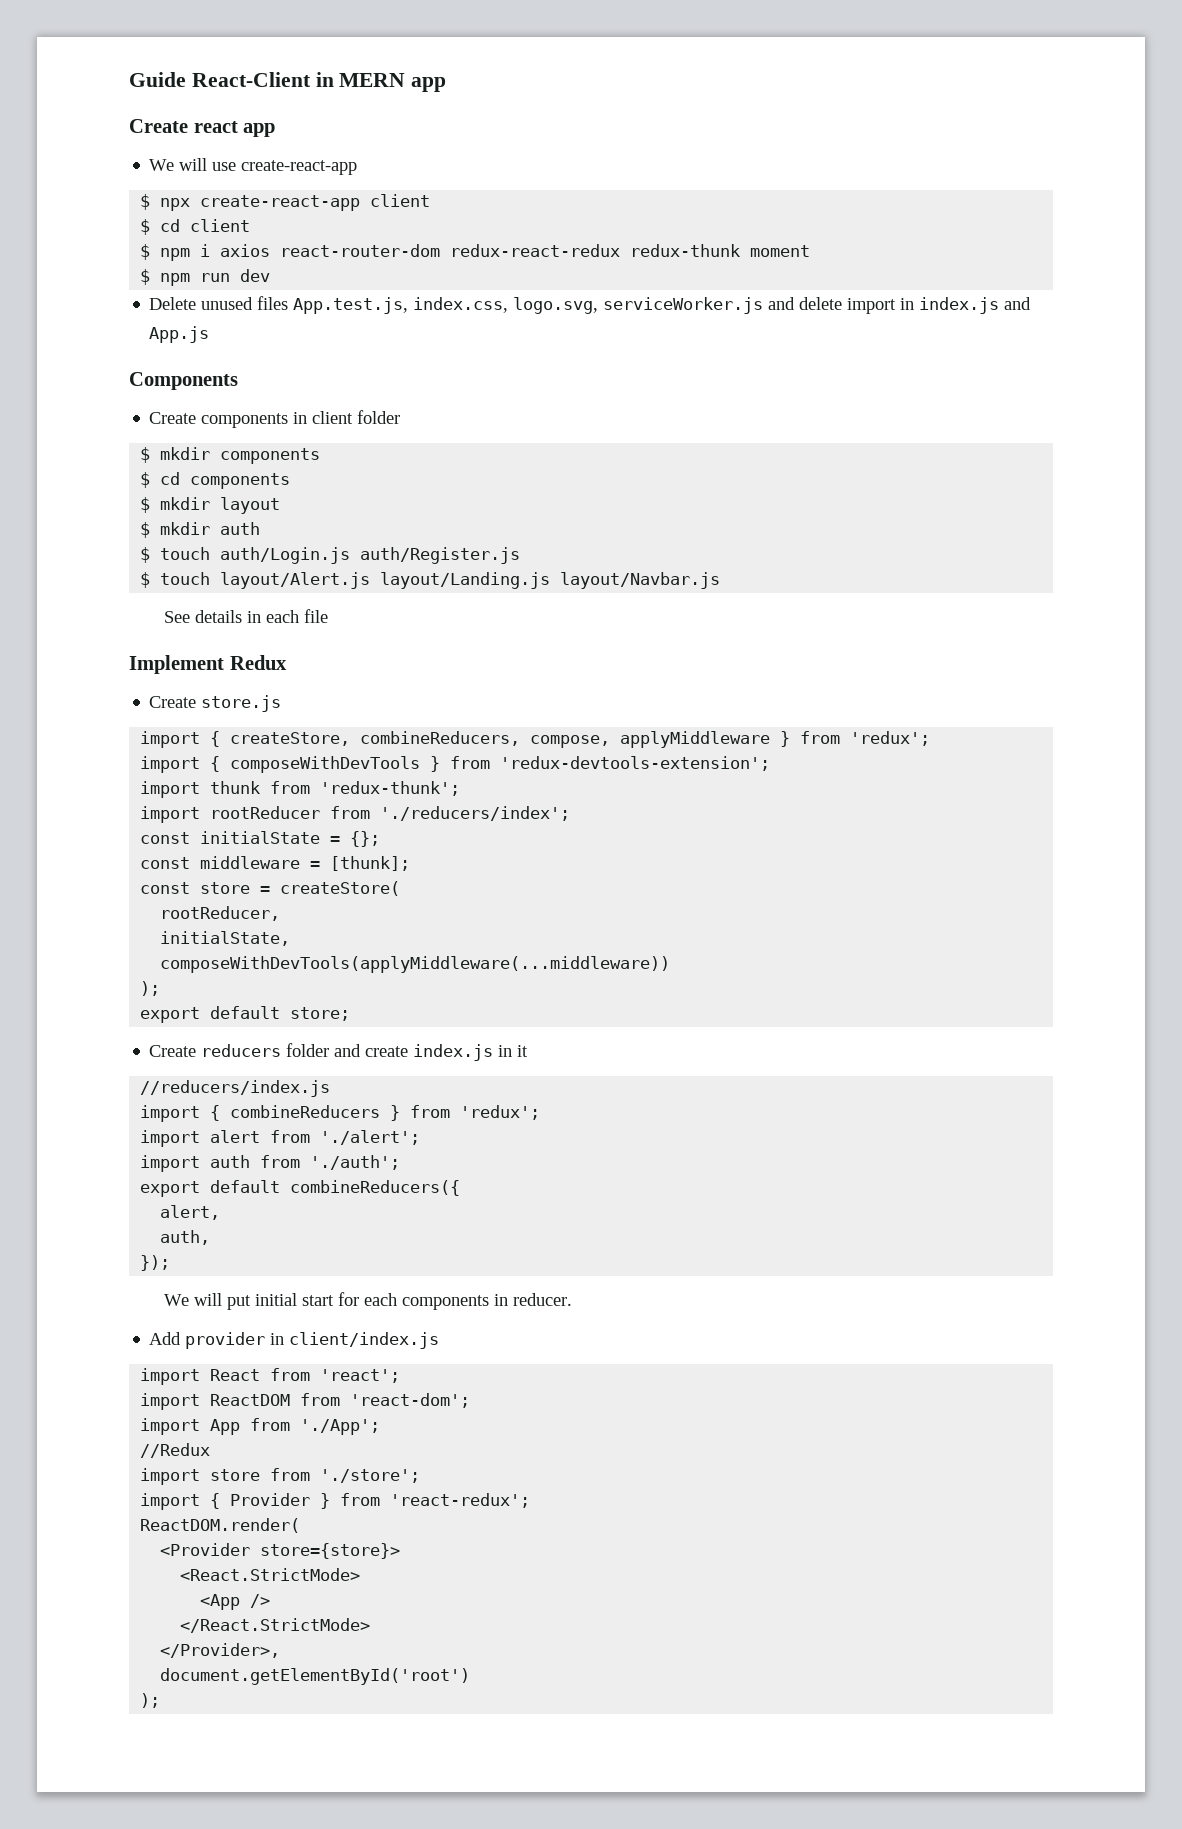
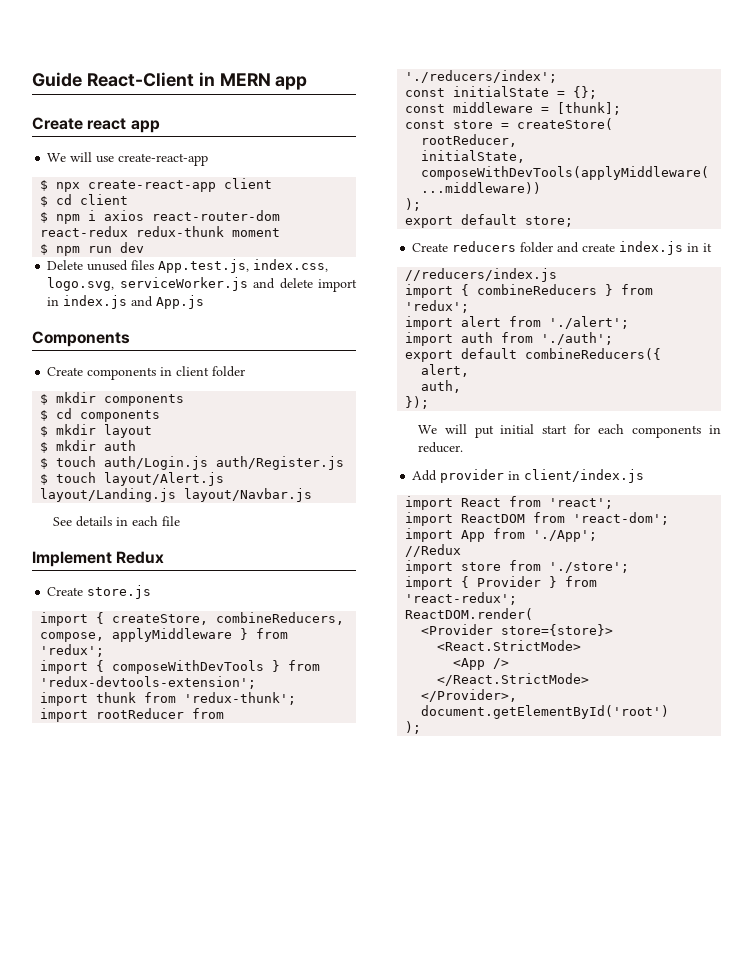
- $ npm i axios react-router-dom redux-react-redux redux-thunk moment
+ $ npm i axios react-router-dom react-redux redux-thunk moment

